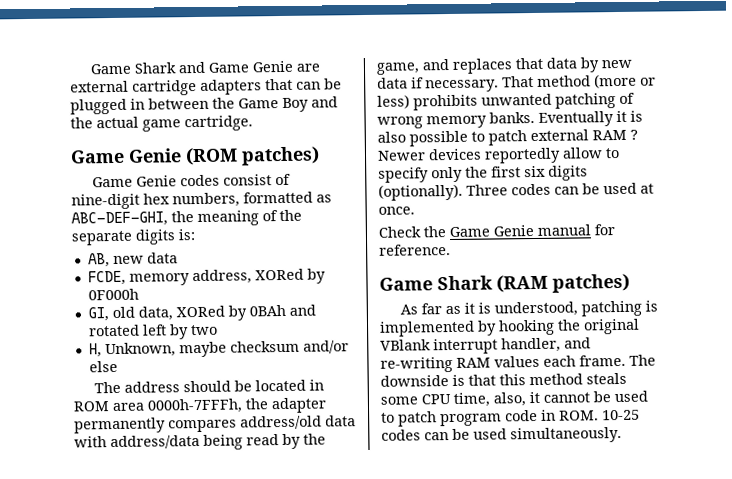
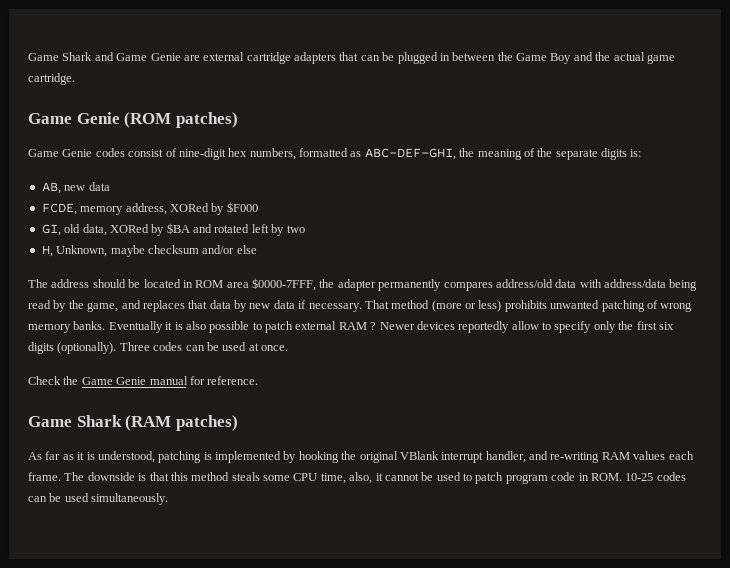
- FCDE, memory address, XORed by 0F000h
+ FCDE, memory address, XORed by $F000
- GI, old data, XORed by 0BAh and rotated left by two
+ GI, old data, XORed by $BA and rotated left by two
- The address should be located in ROM area 0000h-7FFFh, the adapter permanently compares address/old data with address/data being read by the game, and replaces that data by new data if necessary.
+ The address should be located in ROM area $0000-7FFF, the adapter permanently compares address/old data with address/data being read by the game, and replaces that data by new data if necessary.

